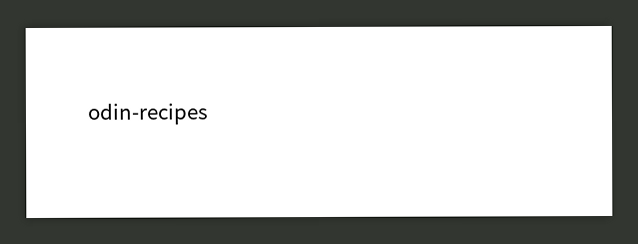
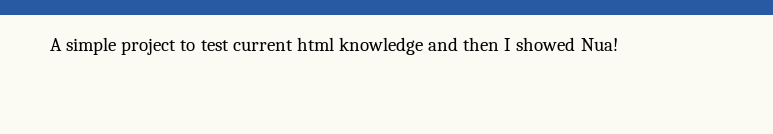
- odin-recipes
+ A simple project to test current html knowledge and then I showed Nua!

